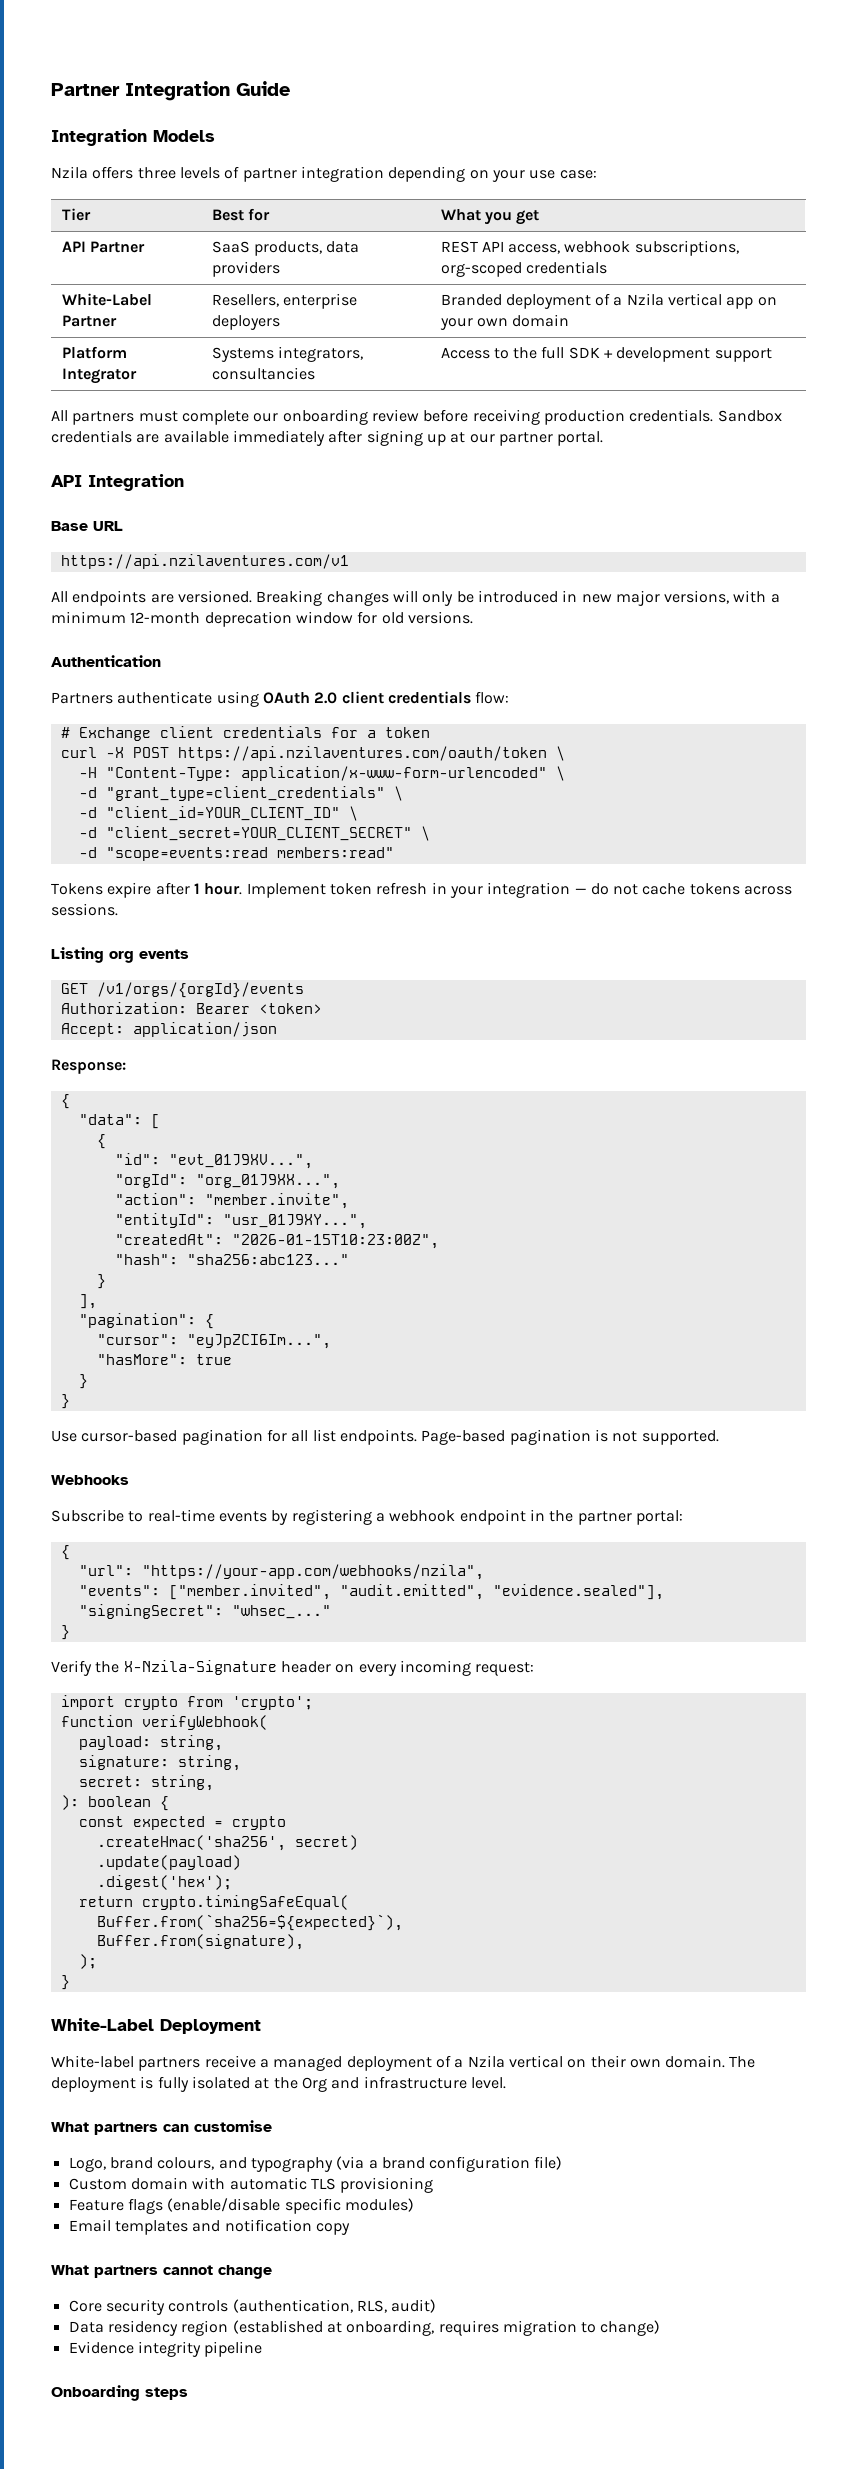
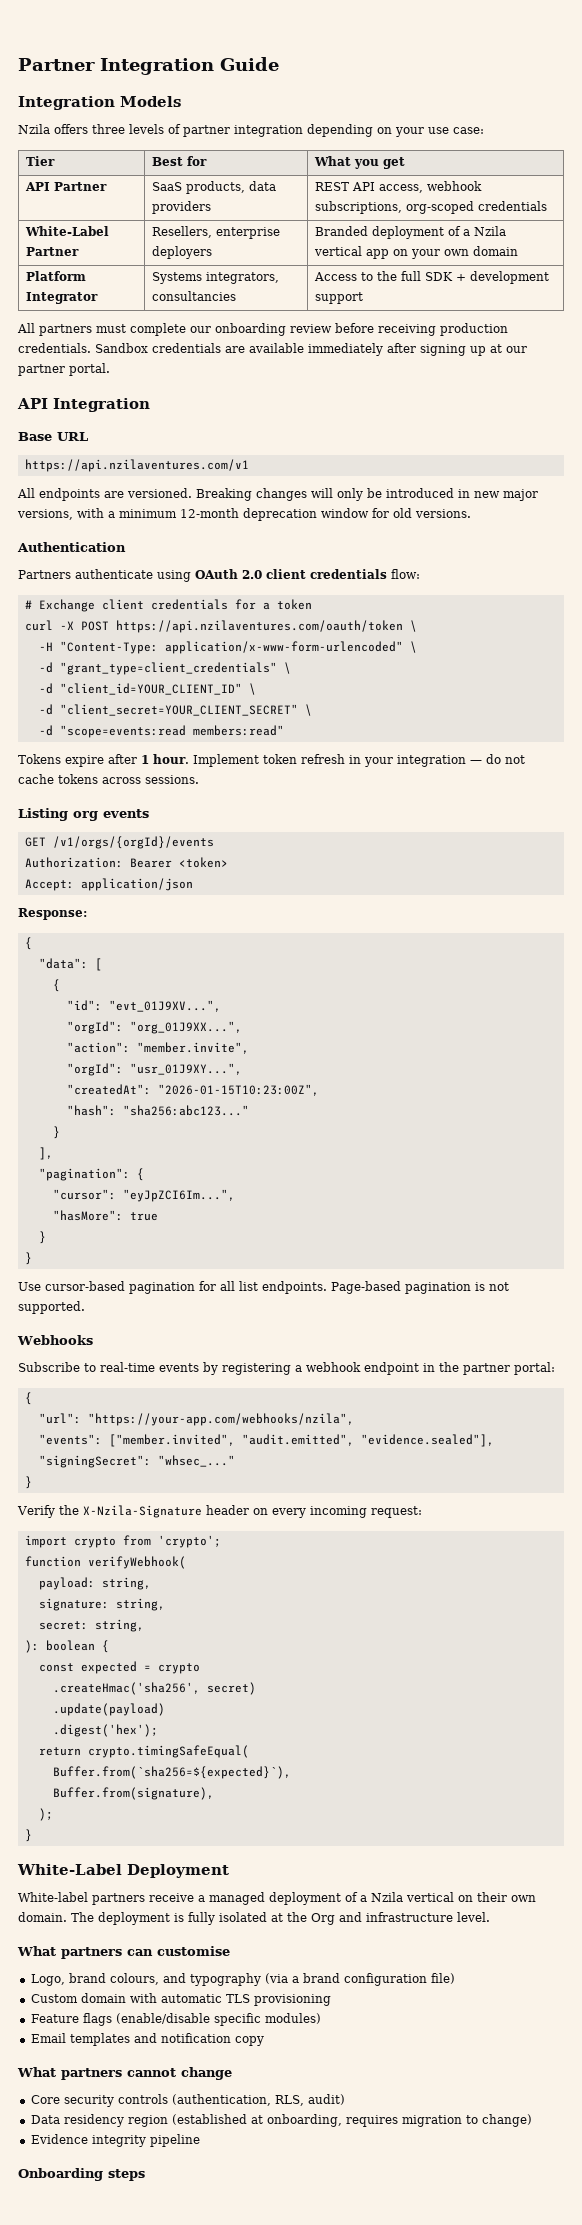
- "entityId": "usr_01J9XY...",
+ "orgId": "usr_01J9XY...",

